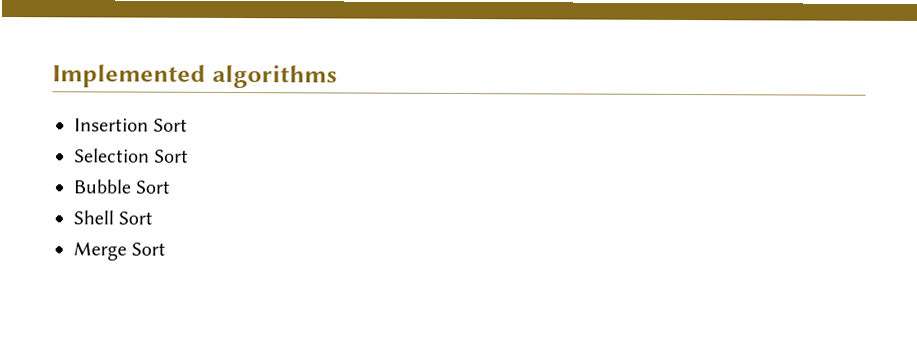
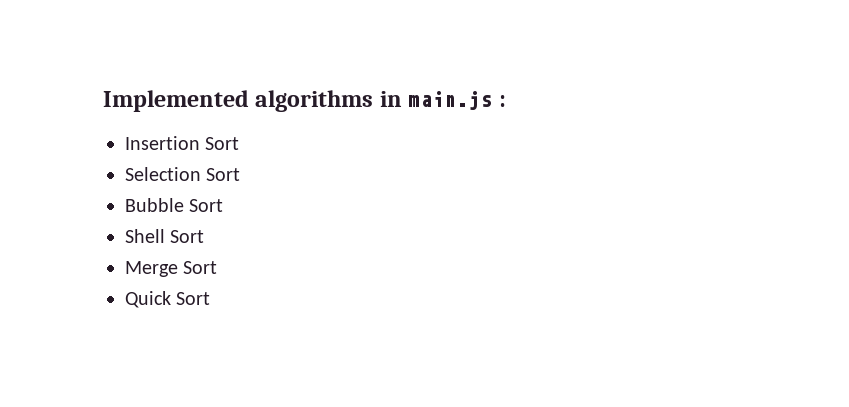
- Implemented algorithms
+ Implemented algorithms in main.js :
+ Quick Sort

